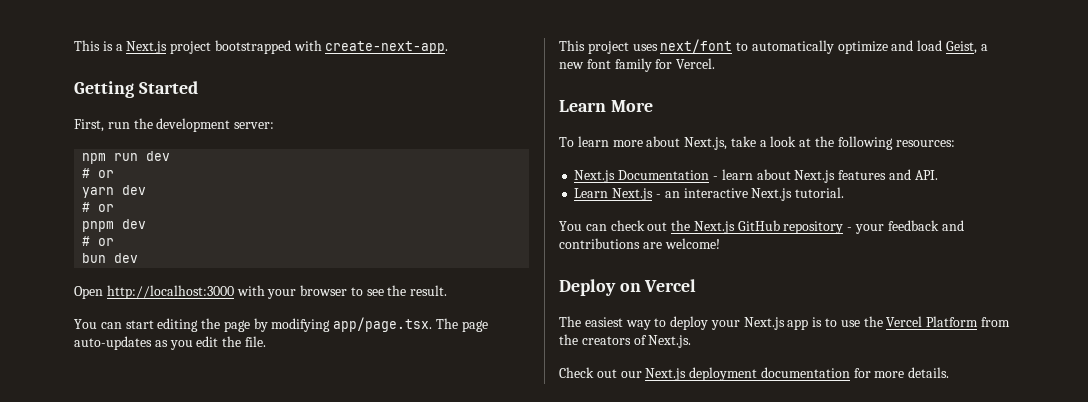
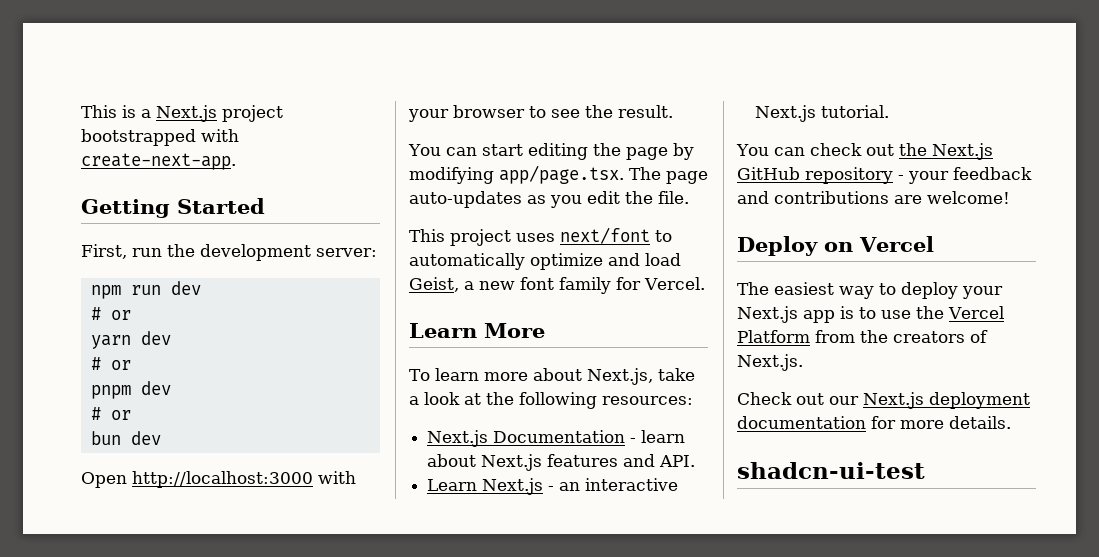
+ shadcn-ui-test

